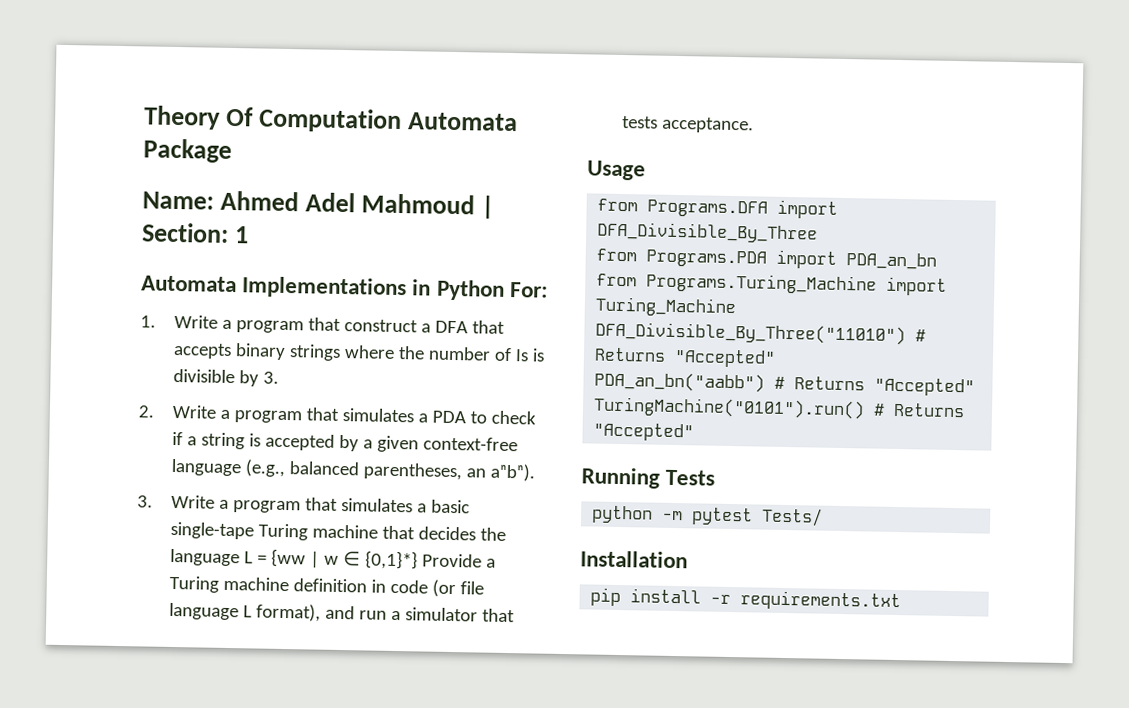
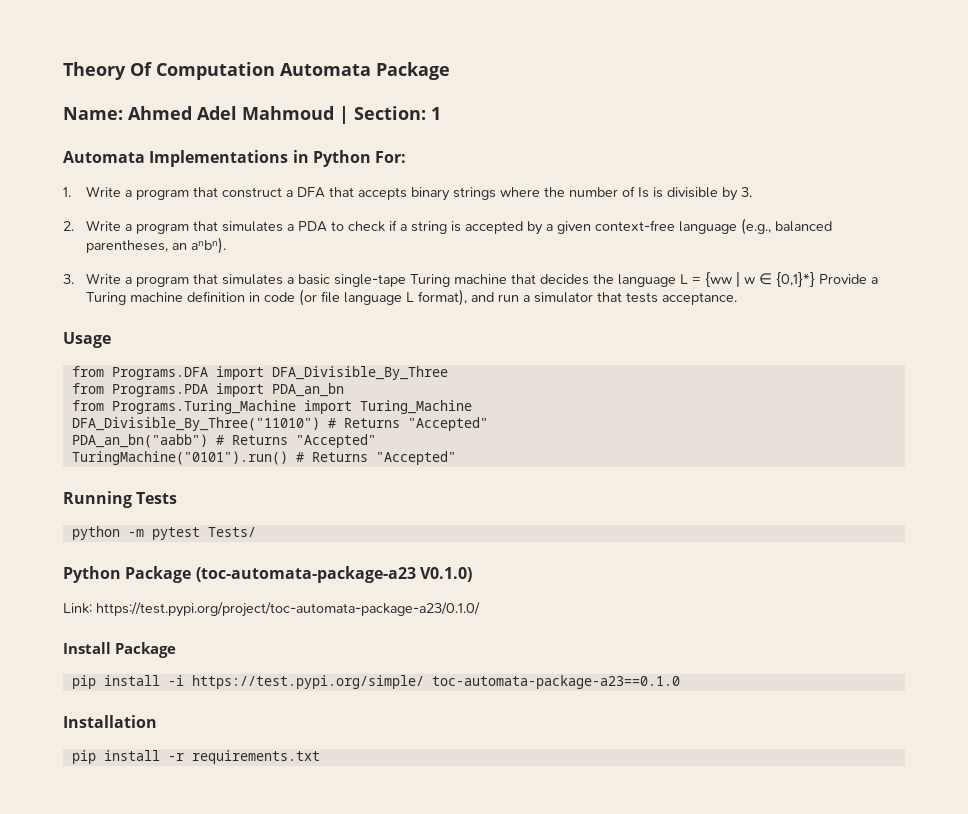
+ Python Package (toc-automata-package-a23 V0.1.0)
+ Link: https://test.pypi.org/project/toc-automata-package-a23/0.1.0/
+ Install Package
+ pip install -i https://test.pypi.org/simple/ toc-automata-package-a23==0.1.0

